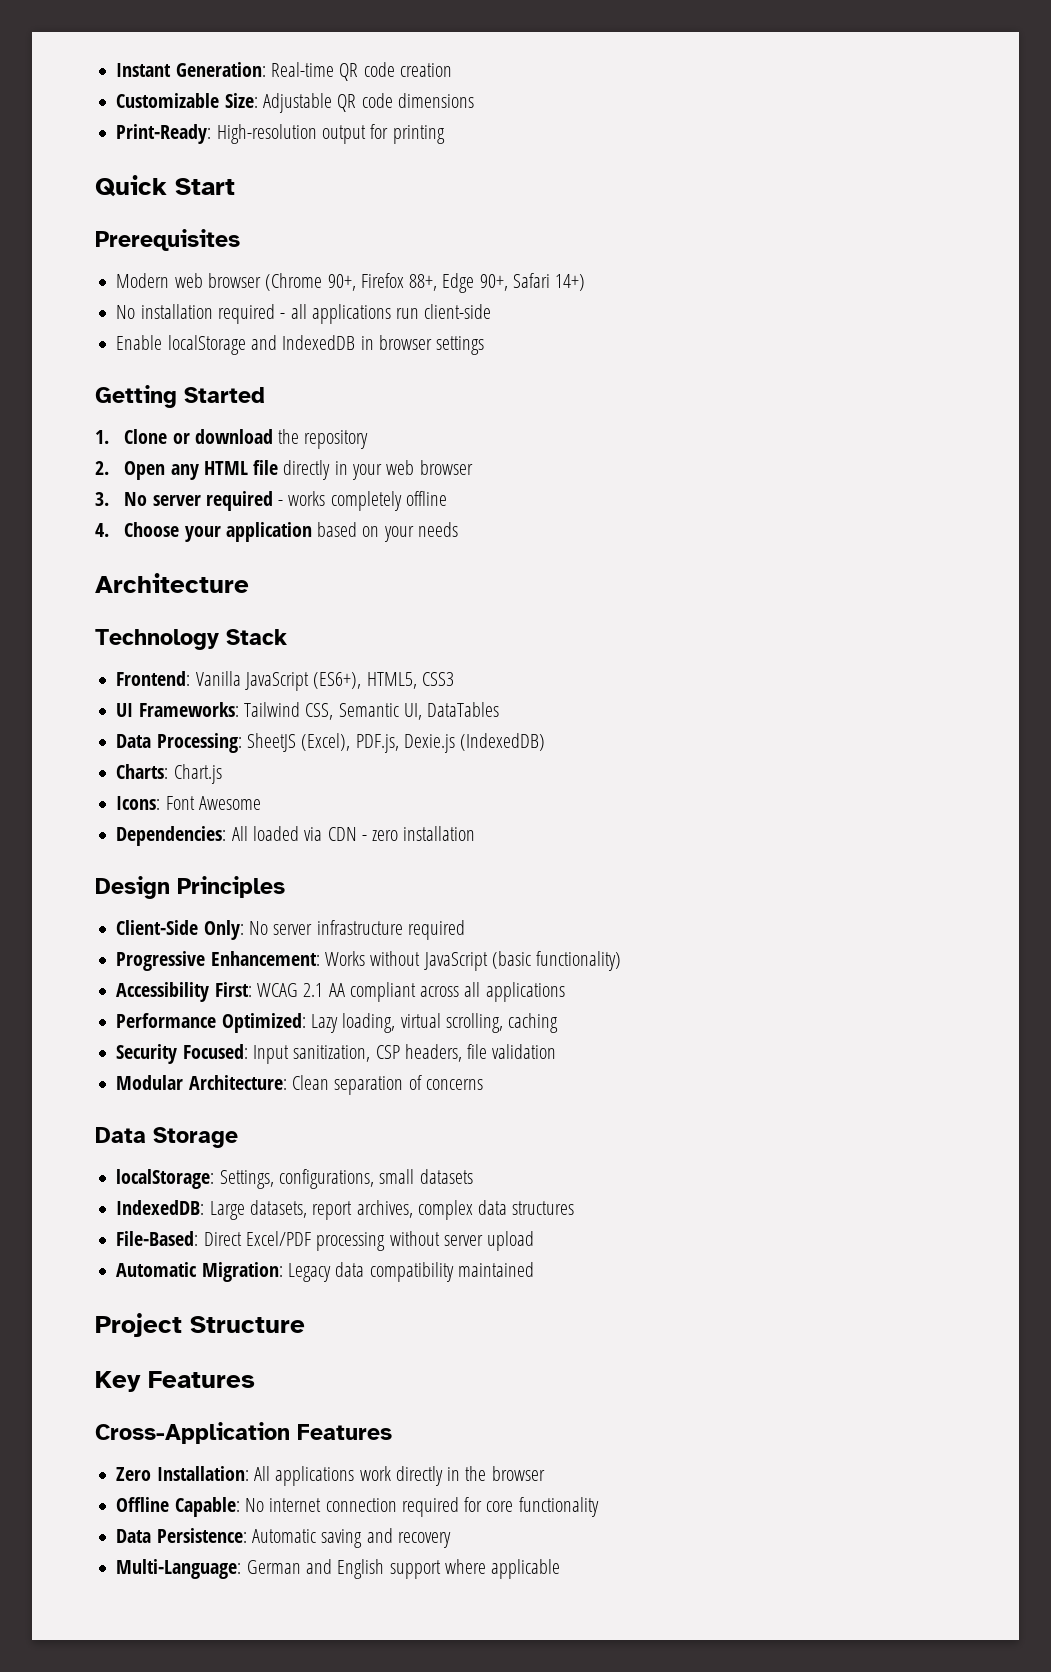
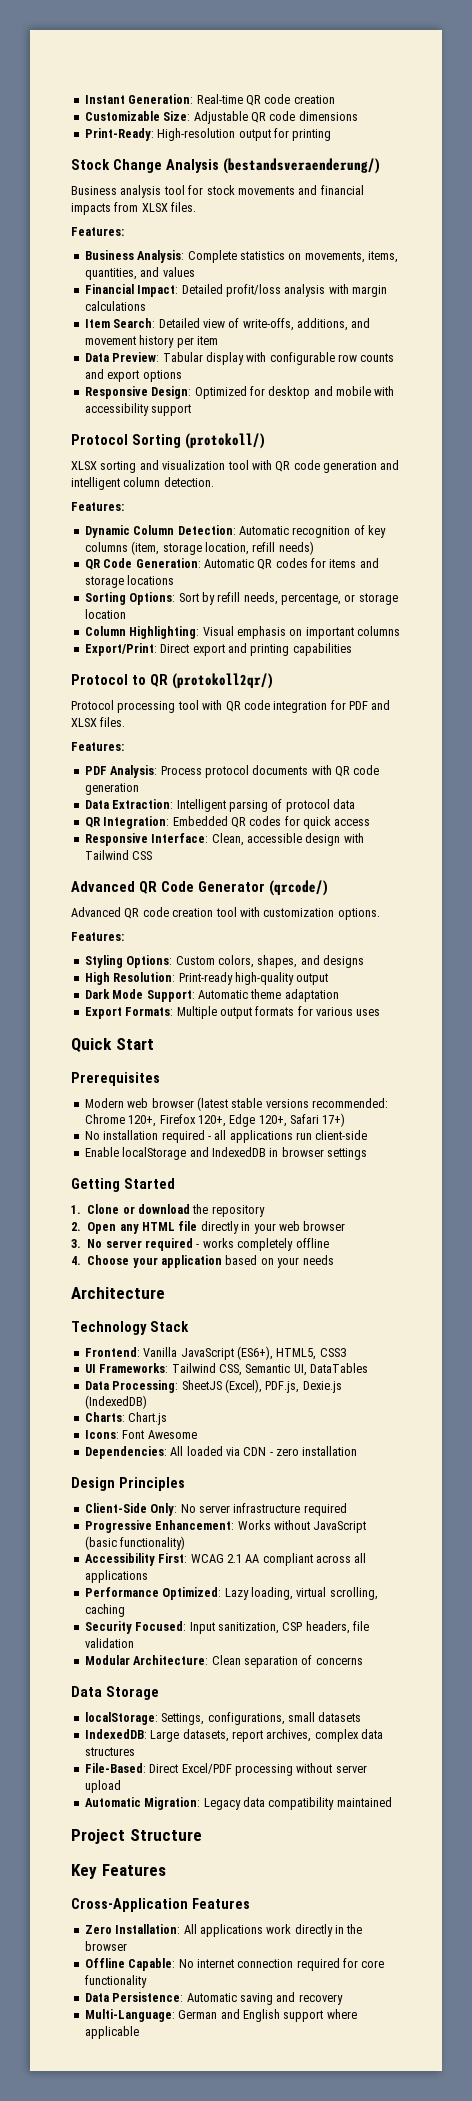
+ Stock Change Analysis (bestandsveraenderung/)
+ Business analysis tool for stock movements and financial impacts from XLSX files.
+ Features:
+ Business Analysis: Complete statistics on movements, items, quantities, and values
+ Financial Impact: Detailed profit/loss analysis with margin calculations
+ Item Search: Detailed view of write-offs, additions, and movement history per item
+ Data Preview: Tabular display with configurable row counts and export options
+ Responsive Design: Optimized for desktop and mobile with accessibility support
+ Protocol Sorting (protokoll/)
+ XLSX sorting and visualization tool with QR code generation and intelligent column detection.
+ Features:
+ Dynamic Column Detection: Automatic recognition of key columns (item, storage location, refill needs)
+ QR Code Generation: Automatic QR codes for items and storage locations
+ Sorting Options: Sort by refill needs, percentage, or storage location
+ Column Highlighting: Visual emphasis on important columns
+ Export/Print: Direct export and printing capabilities
+ Protocol to QR (protokoll2qr/)
+ Protocol processing tool with QR code integration for PDF and XLSX files.
+ Features:
+ PDF Analysis: Process protocol documents with QR code generation
+ Data Extraction: Intelligent parsing of protocol data
+ QR Integration: Embedded QR codes for quick access
+ Responsive Interface: Clean, accessible design with Tailwind CSS
+ Advanced QR Code Generator (qrcode/)
+ Advanced QR code creation tool with customization options.
+ Features:
+ Styling Options: Custom colors, shapes, and designs
+ High Resolution: Print-ready high-quality output
+ Dark Mode Support: Automatic theme adaptation
+ Export Formats: Multiple output formats for various uses
- Modern web browser (Chrome 90+, Firefox 88+, Edge 90+, Safari 14+)
+ Modern web browser (latest stable versions recommended: Chrome 120+, Firefox 120+, Edge 120+, Safari 17+)

